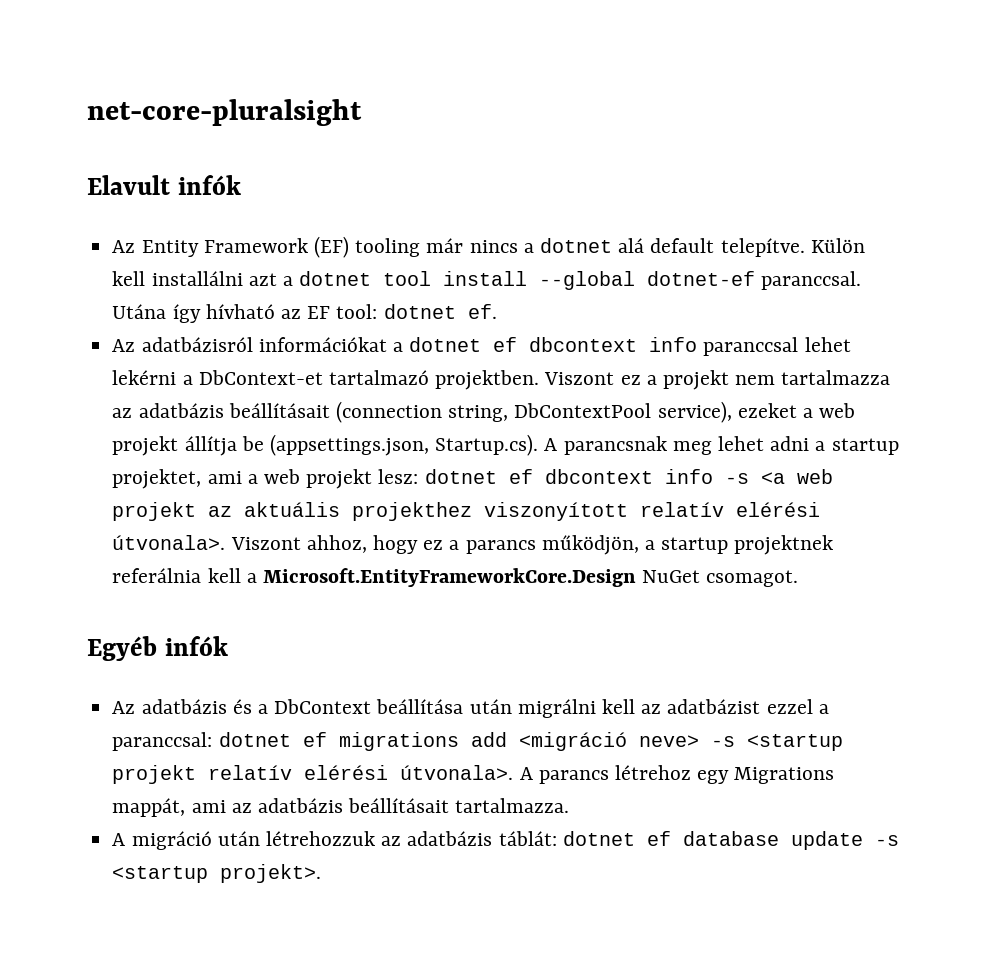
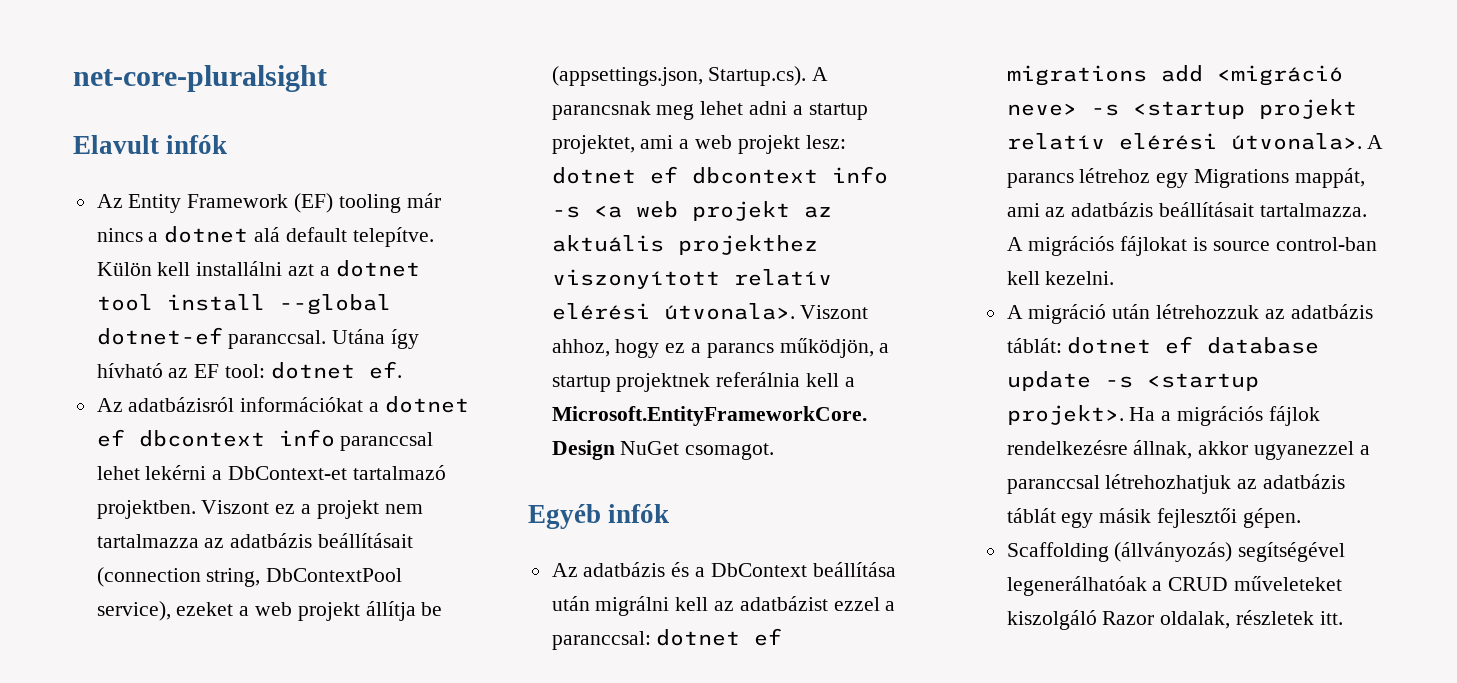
+ A migrációs fájlokat is source control-ban kell kezelni.
+ Ha a migrációs fájlok rendelkezésre állnak, akkor ugyanezzel a paranccsal létrehozhatjuk az adatbázis táblát egy másik fejlesztői gépen.
+ Scaffolding (állványozás) segítségével legenerálhatóak a CRUD műveleteket kiszolgáló Razor oldalak, részletek itt.

